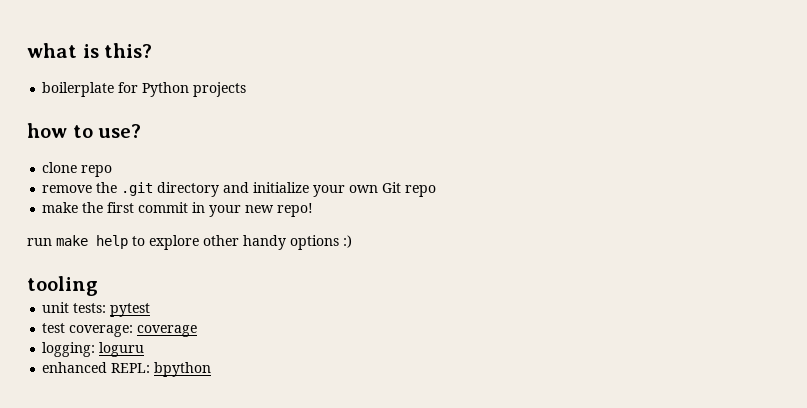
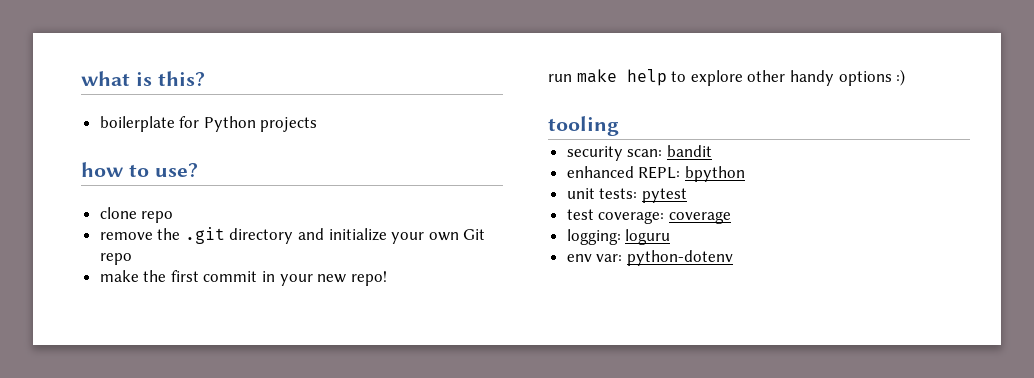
+ security scan: bandit
+ enhanced REPL: bpython
- enhanced REPL: bpython
+ env var: python-dotenv

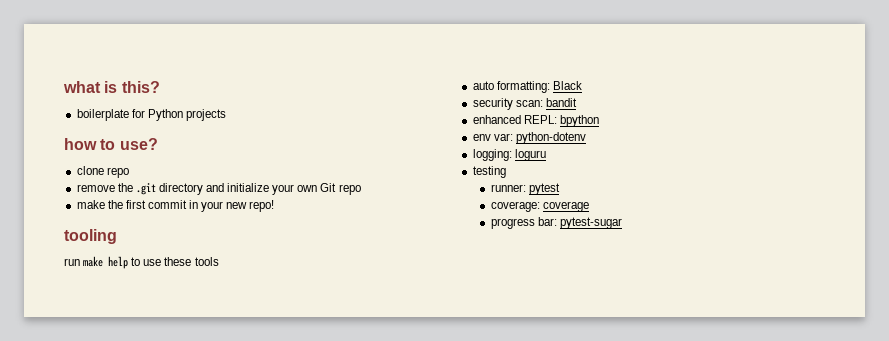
+ tooling
- run make help to explore other handy options :)
- tooling
+ run make help to use these tools
+ auto formatting: Black
- unit tests: pytest
- test coverage: coverage
+ env var: python-dotenv
  logging: loguru
- env var: python-dotenv
+ testing
+ runner: pytest
+ coverage: coverage
+ progress bar: pytest-sugar

